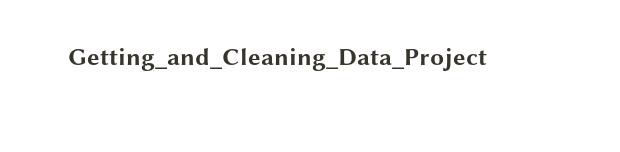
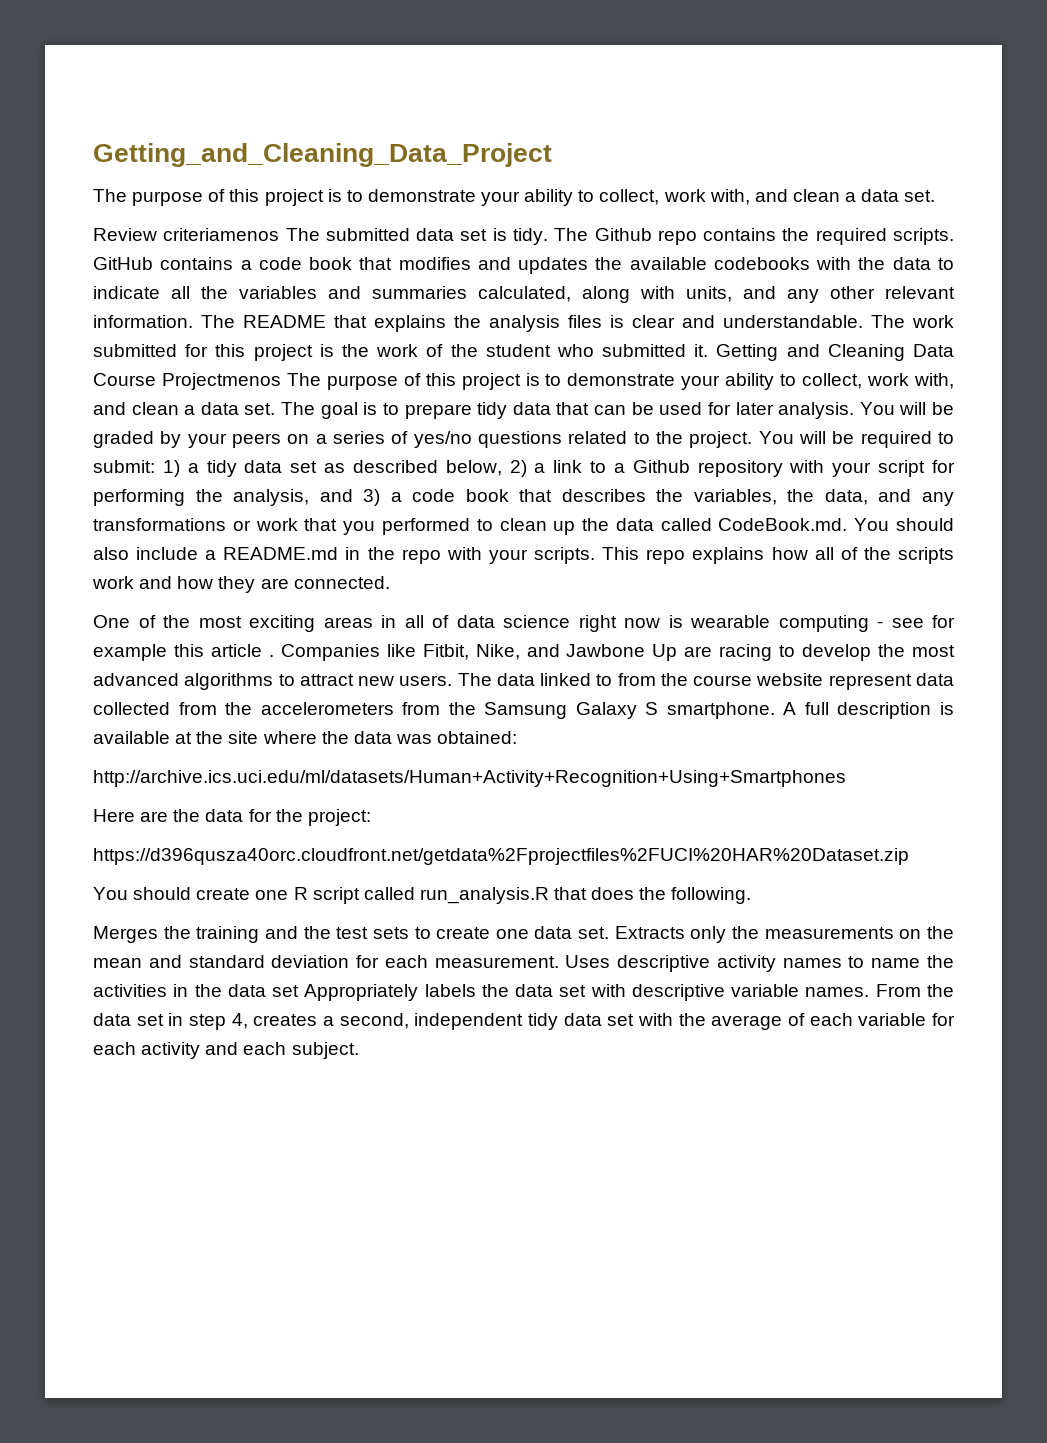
  Getting_and_Cleaning_Data_Project
+ The purpose of this project is to demonstrate your ability to collect, work with, and clean a data set.
+ Review criteriamenos The submitted data set is tidy. The Github repo contains the required scripts. GitHub contains a code book that modifies and updates the available codebooks with the data to indicate all the variables and summaries calculated, along with units, and any other relevant information. The README that explains the analysis files is clear and understandable. The work submitted for this project is the work of the student who submitted it. Getting and Cleaning Data Course Projectmenos The purpose of this project is to demonstrate your ability to collect, work with, and clean a data set. The goal is to prepare tidy data that can be used for later analysis. You will be graded by your peers on a series of yes/no questions related to the project. You will be required to submit: 1) a tidy data set as described below, 2) a link to a Github repository with your script for performing the analysis, and 3) a code book that describes the variables, the data, and any transformations or work that you performed to clean up the data called CodeBook.md. You should also include a README.md in the repo with your scripts. This repo explains how all of the scripts work and how they are connected.
+ One of the most exciting areas in all of data science right now is wearable computing - see for example this article . Companies like Fitbit, Nike, and Jawbone Up are racing to develop the most advanced algorithms to attract new users. The data linked to from the course website represent data collected from the accelerometers from the Samsung Galaxy S smartphone. A full description is available at the site where the data was obtained:
+ http://archive.ics.uci.edu/ml/datasets/Human+Activity+Recognition+Using+Smartphones
+ Here are the data for the project:
+ https://d396qusza40orc.cloudfront.net/getdata%2Fprojectfiles%2FUCI%20HAR%20Dataset.zip
+ You should create one R script called run_analysis.R that does the following.
+ Merges the training and the test sets to create one data set. Extracts only the measurements on the mean and standard deviation for each measurement. Uses descriptive activity names to name the activities in the data set Appropriately labels the data set with descriptive variable names. From the data set in step 4, creates a second, independent tidy data set with the average of each variable for each activity and each subject.

